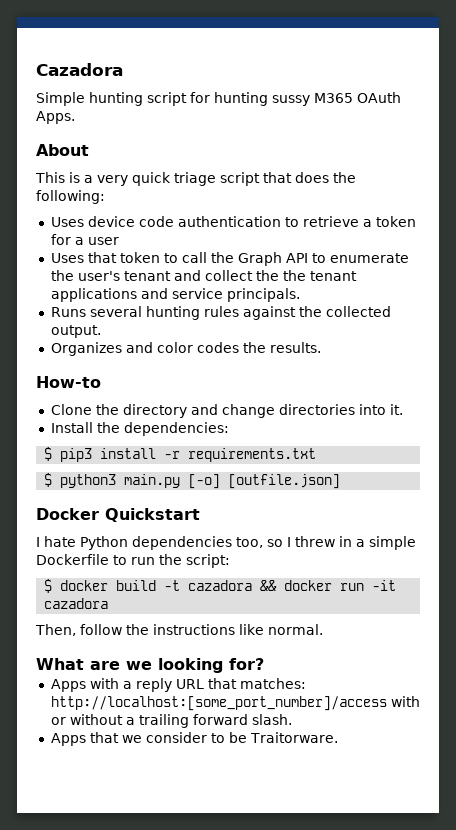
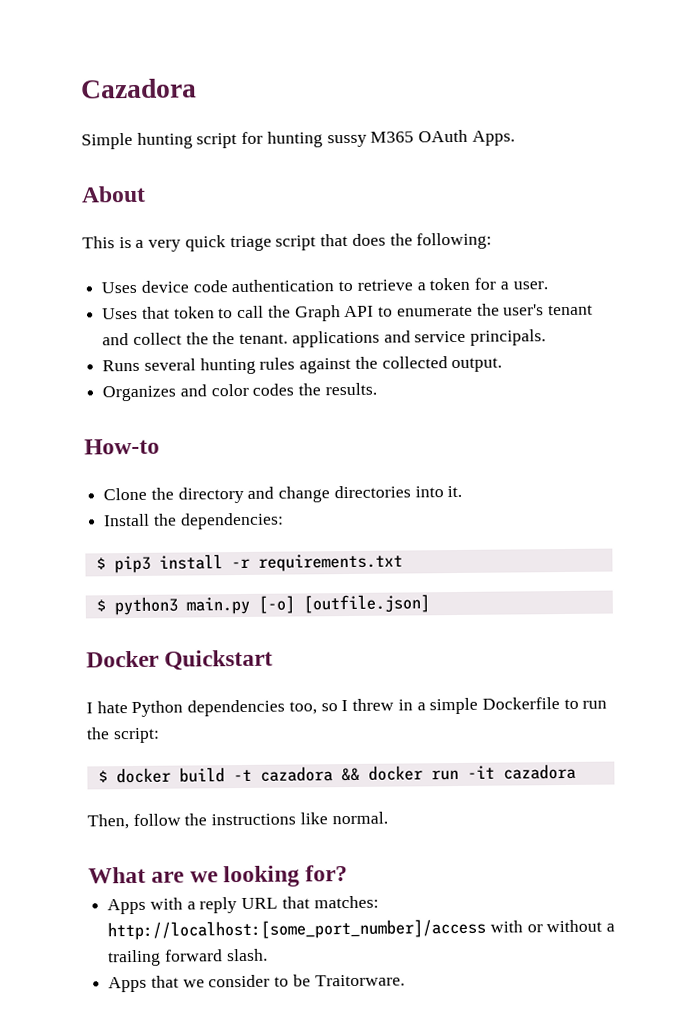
- Uses device code authentication to retrieve a token for a user
+ Uses device code authentication to retrieve a token for a user.
- Uses that token to call the Graph API to enumerate the user's tenant and collect the the tenant applications and service principals.
+ Uses that token to call the Graph API to enumerate the user's tenant and collect the the tenant. applications and service principals.

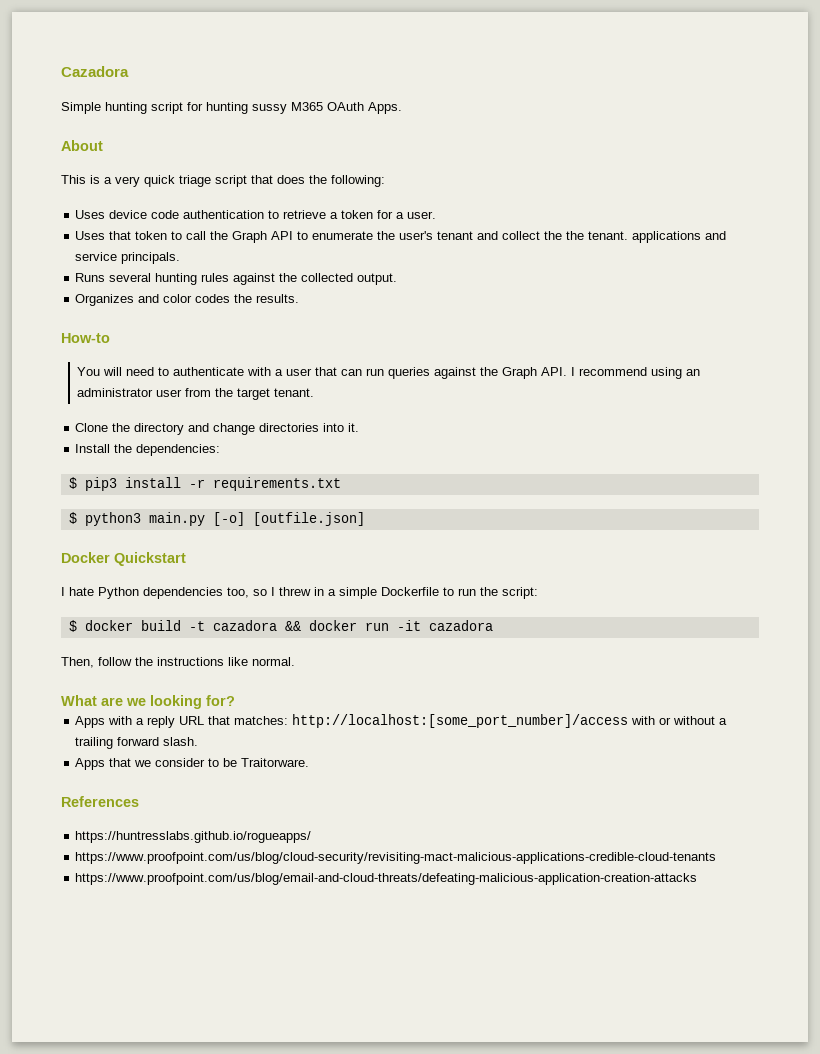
+ You will need to authenticate with a user that can run queries against the Graph API. I recommend using an administrator user from the target tenant.
+ References
+ https://huntresslabs.github.io/rogueapps/
+ https://www.proofpoint.com/us/blog/cloud-security/revisiting-mact-malicious-applications-credible-cloud-tenants
+ https://www.proofpoint.com/us/blog/email-and-cloud-threats/defeating-malicious-application-creation-attacks

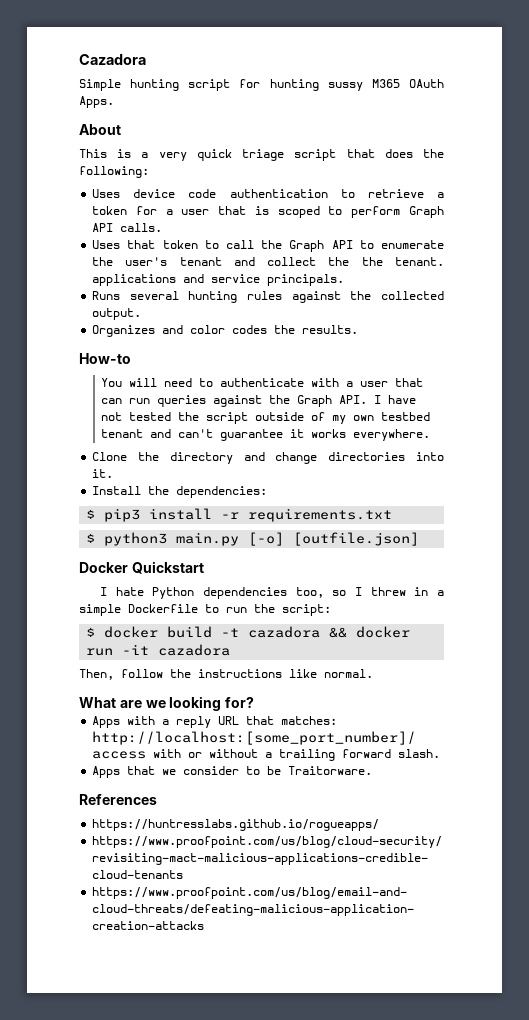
- Uses device code authentication to retrieve a token for a user.
+ Uses device code authentication to retrieve a token for a user that is scoped to perform Graph API calls.
- You will need to authenticate with a user that can run queries against the Graph API. I recommend using an administrator user from the target tenant.
+ You will need to authenticate with a user that can run queries against the Graph API. I have not tested the script outside of my own testbed tenant and can't guarantee it works everywhere.

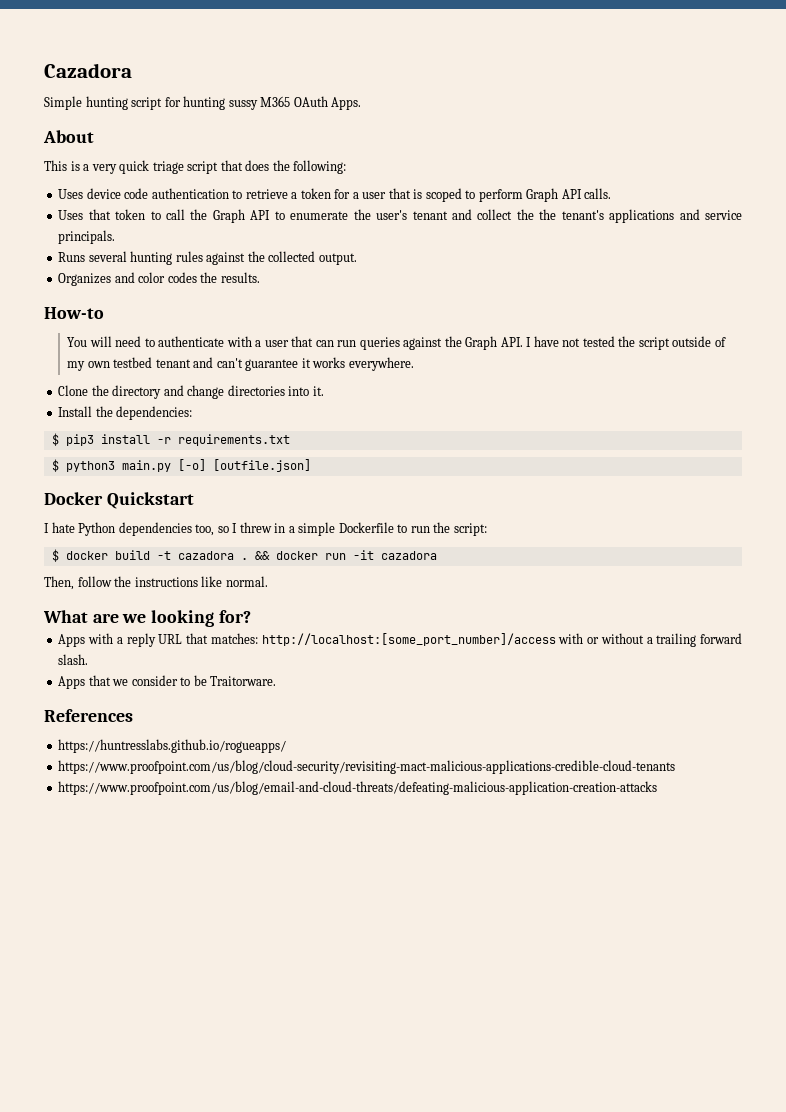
- Uses that token to call the Graph API to enumerate the user's tenant and collect the the tenant. applications and service principals.
+ Uses that token to call the Graph API to enumerate the user's tenant and collect the the tenant's applications and service principals.
- $ docker build -t cazadora && docker run -it cazadora
+ $ docker build -t cazadora . && docker run -it cazadora

